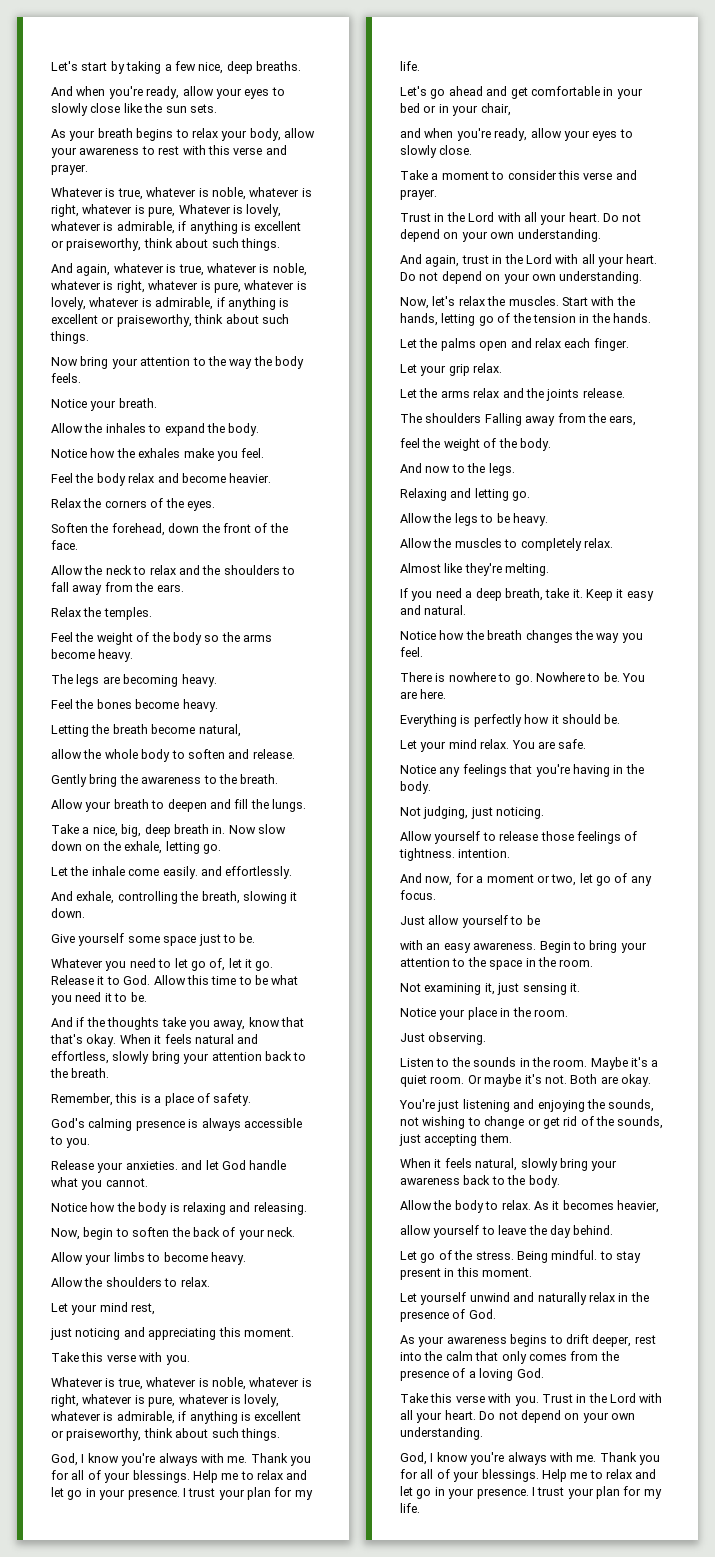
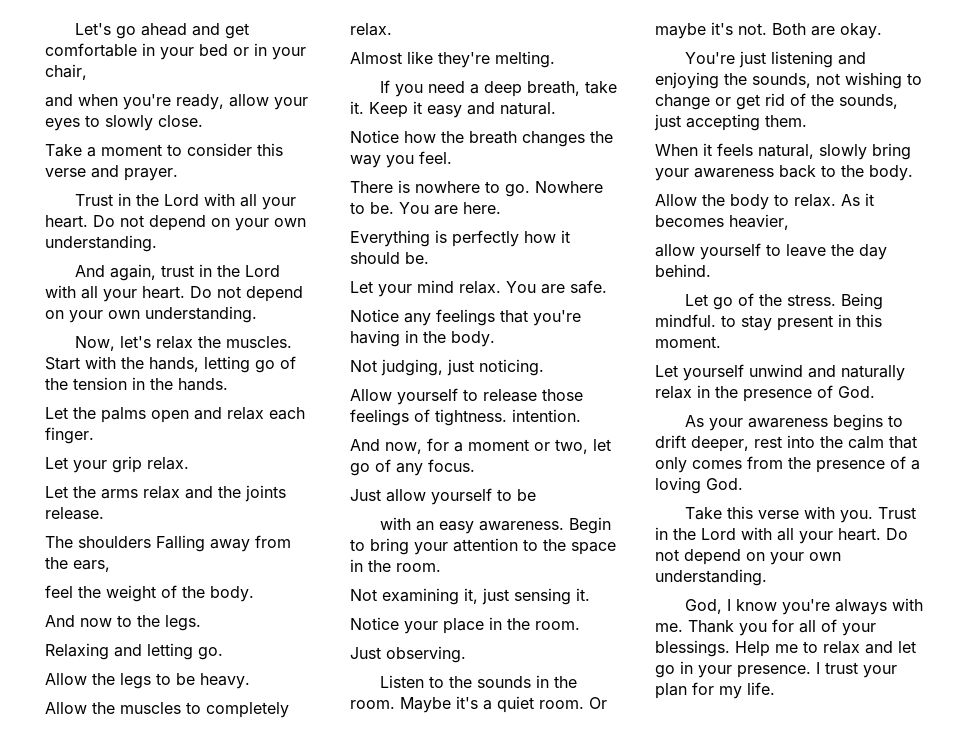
- Let's start by taking a few nice, deep breaths.
- And when you're ready, allow your eyes to slowly close like the sun sets.
- As your breath begins to relax your body, allow your awareness to rest with this verse and prayer.
- Whatever is true, whatever is noble, whatever is right, whatever is pure, Whatever is lovely, whatever is admirable, if anything is excellent or praiseworthy, think about such things.
- And again, whatever is true, whatever is noble, whatever is right, whatever is pure, whatever is lovely, whatever is admirable, if anything is excellent or praiseworthy, think about such things.
- Now bring your attention to the way the body feels.
- Notice your breath.
- Allow the inhales to expand the body.
- Notice how the exhales make you feel.
- Feel the body relax and become heavier.
- Relax the corners of the eyes.
- Soften the forehead, down the front of the face.
- Allow the neck to relax and the shoulders to fall away from the ears.
- Relax the temples.
- Feel the weight of the body so the arms become heavy.
- The legs are becoming heavy.
- Feel the bones become heavy.
- Letting the breath become natural,
- allow the whole body to soften and release.
- Gently bring the awareness to the breath.
- Allow your breath to deepen and fill the lungs.
- Take a nice, big, deep breath in. Now slow down on the exhale, letting go.
- Let the inhale come easily. and effortlessly.
- And exhale, controlling the breath, slowing it down.
- Give yourself some space just to be.
- Whatever you need to let go of, let it go. Release it to God. Allow this time to be what you need it to be.
- And if the thoughts take you away, know that that's okay. When it feels natural and effortless, slowly bring your attention back to the breath.
- Remember, this is a place of safety.
- God's calming presence is always accessible to you.
- Release your anxieties. and let God handle what you cannot.
- Notice how the body is relaxing and releasing.
- Now, begin to soften the back of your neck.
- Allow your limbs to become heavy.
- Allow the shoulders to relax.
- Let your mind rest,
- just noticing and appreciating this moment.
- Take this verse with you.
- Whatever is true, whatever is noble, whatever is right, whatever is pure, whatever is lovely, whatever is admirable, if anything is excellent or praiseworthy, think about such things.
- God, I know you're always with me. Thank you for all of your blessings. Help me to relax and let go in your presence. I trust your plan for my life.

